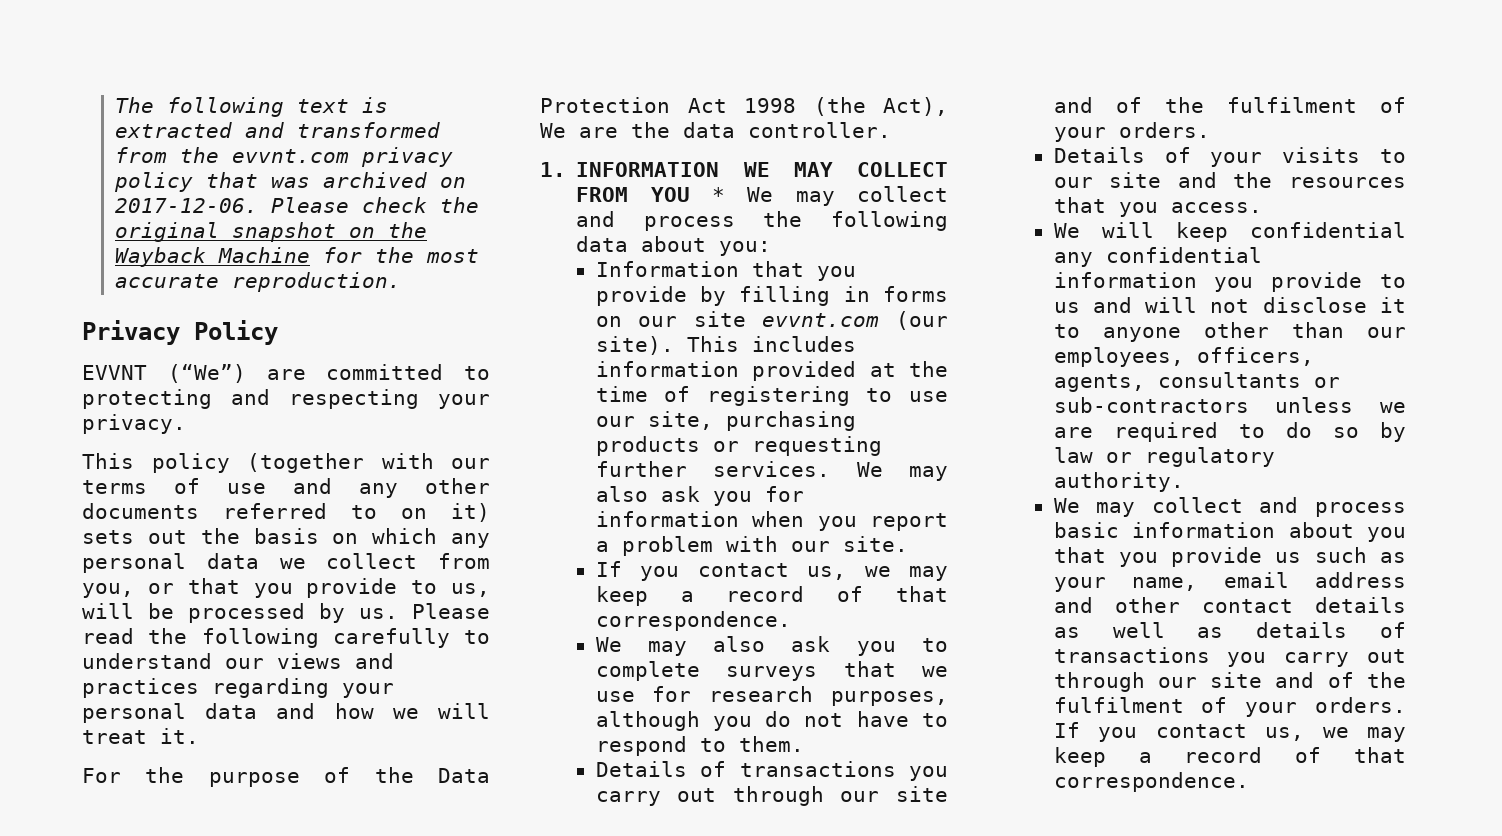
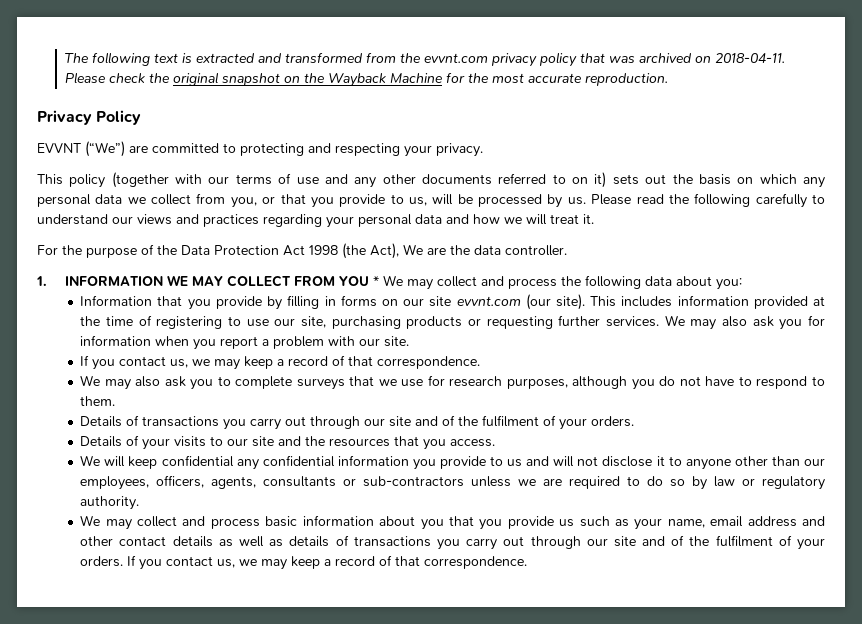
- The following text is extracted and transformed from the evvnt.com privacy policy that was archived on 2017-12-06.
+ The following text is extracted and transformed from the evvnt.com privacy policy that was archived on 2018-04-11.

